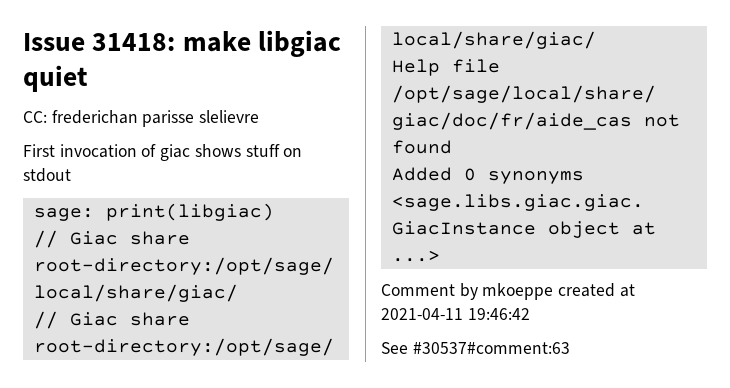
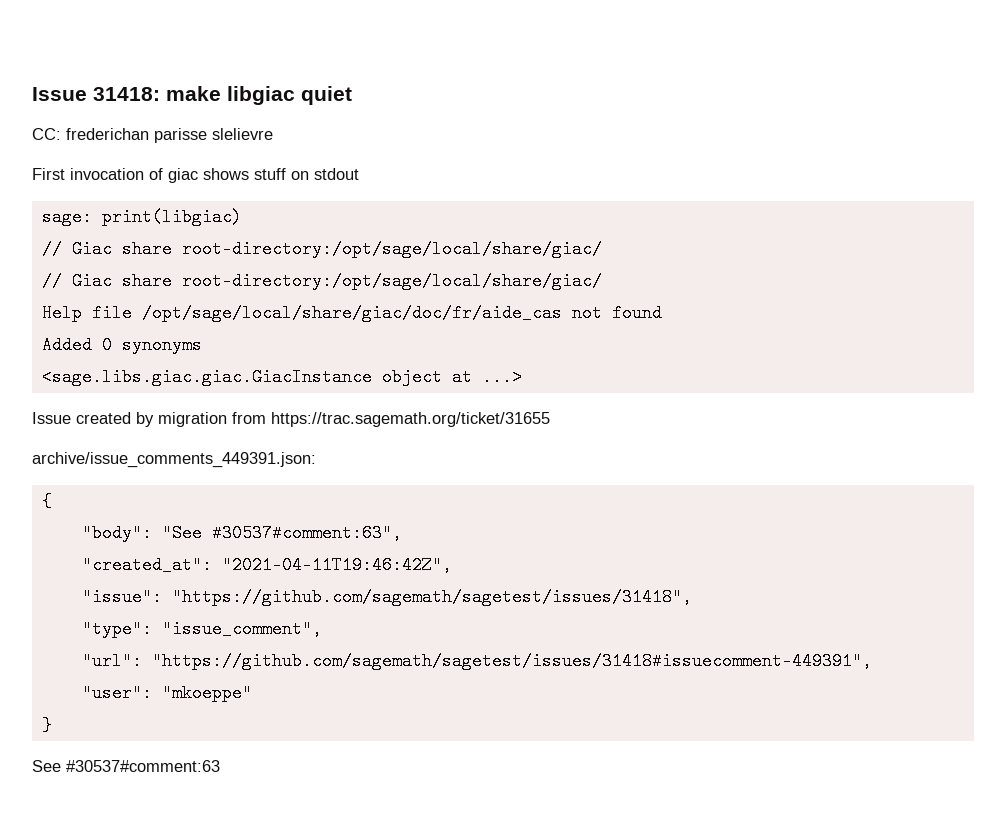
- Comment by mkoeppe created at 2021-04-11 19:46:42
+ Issue created by migration from https://trac.sagemath.org/ticket/31655
+ archive/issue_comments_449391.json:
+ {
+ "body": "See #30537#comment:63",
+ "created_at": "2021-04-11T19:46:42Z",
+ "issue": "https://github.com/sagemath/sagetest/issues/31418",
+ "type": "issue_comment",
+ "url": "https://github.com/sagemath/sagetest/issues/31418#issuecomment-449391",
+ "user": "mkoeppe"
+ }

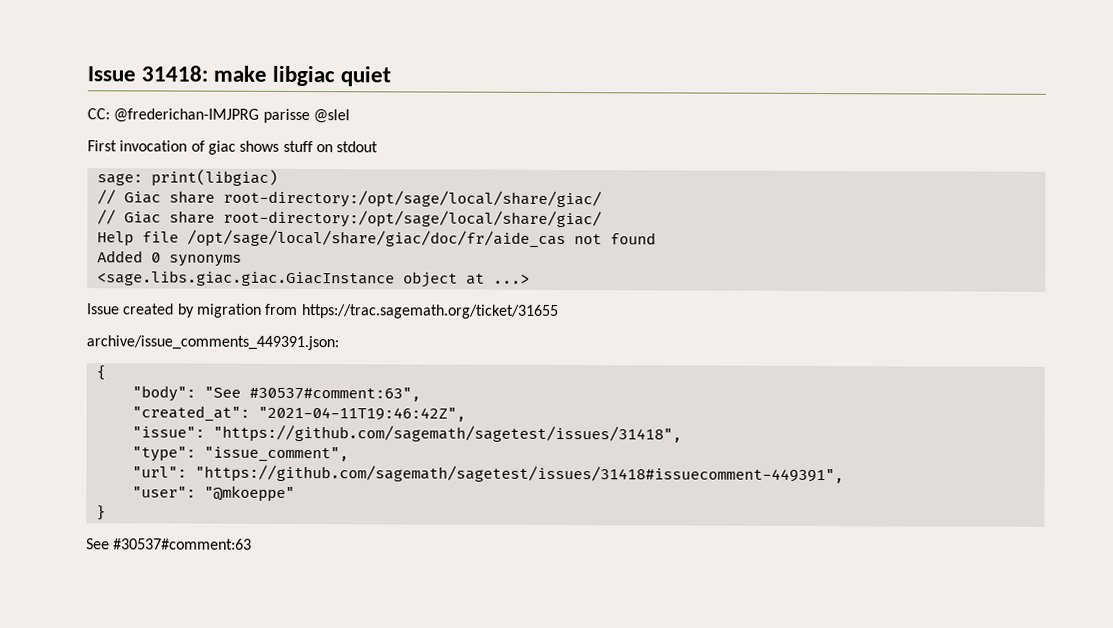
- CC: frederichan parisse slelievre
+ CC: @frederichan-IMJPRG parisse @slel
- "user": "mkoeppe"
+ "user": "@mkoeppe"

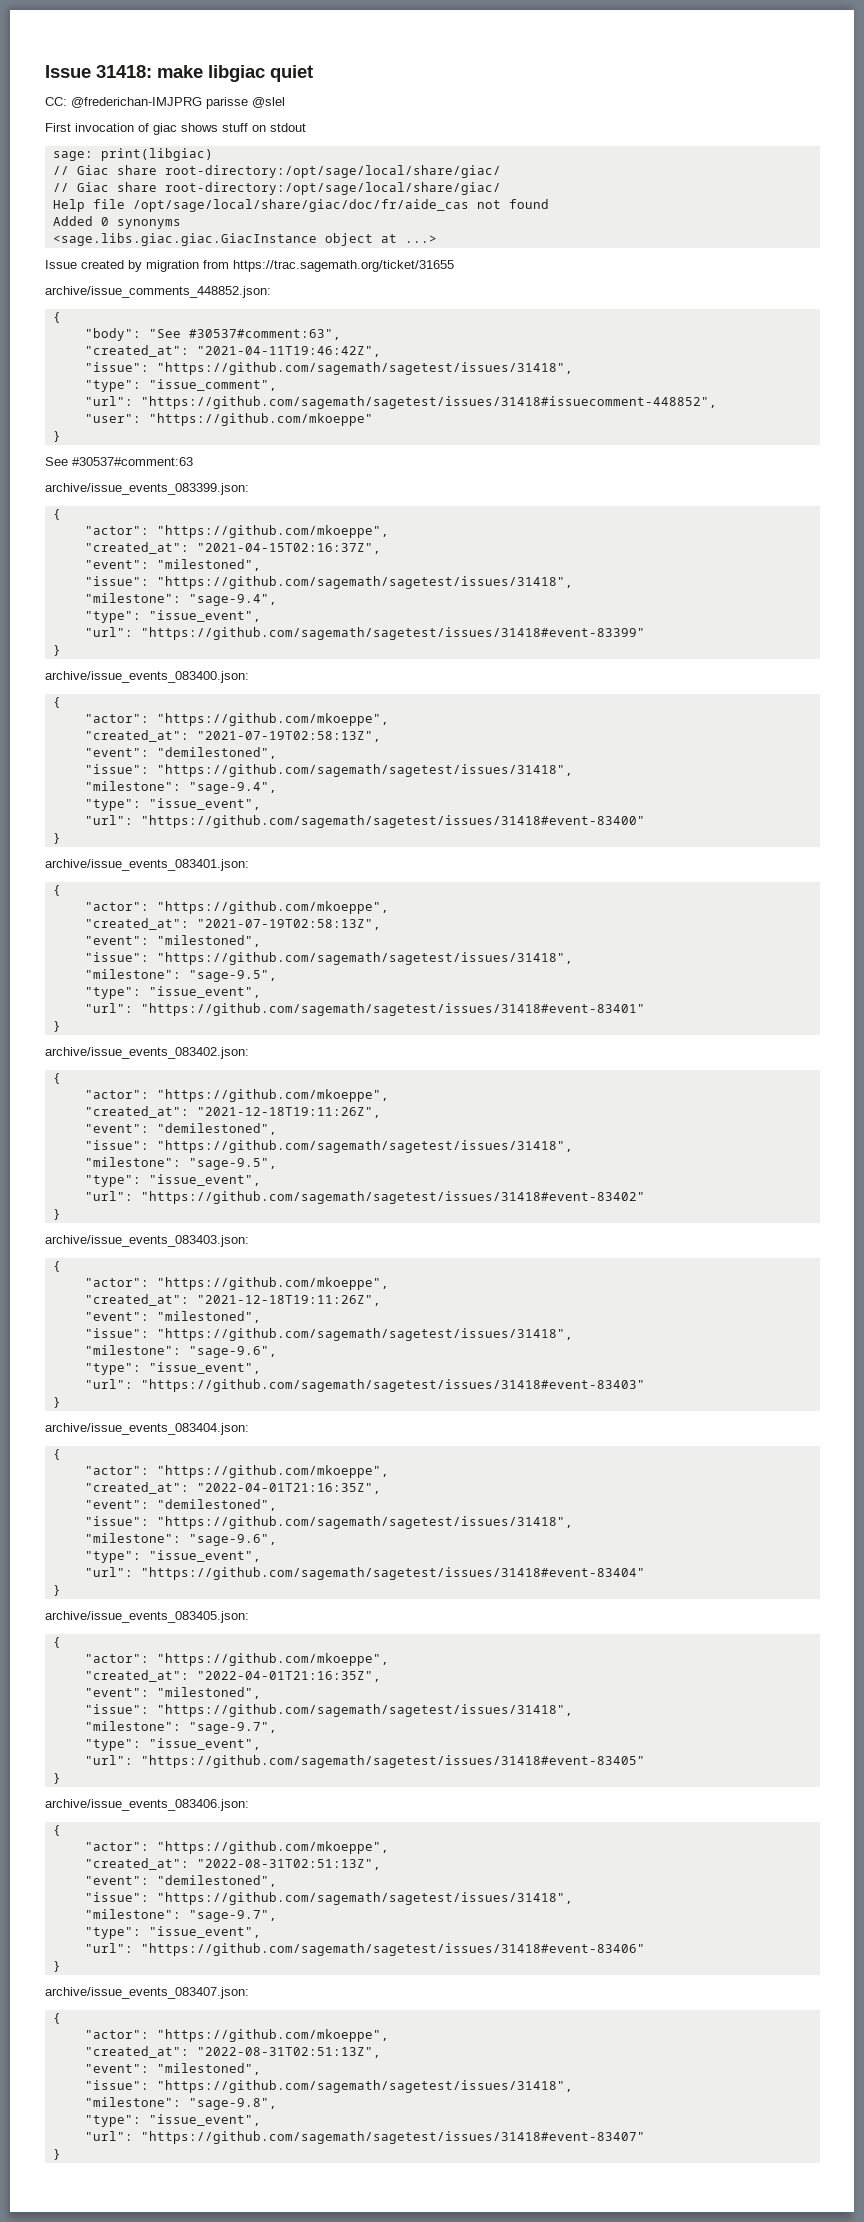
- archive/issue_comments_449391.json:
+ archive/issue_comments_448852.json:
- "url": "https://github.com/sagemath/sagetest/issues/31418#issuecomment-449391",
+ "url": "https://github.com/sagemath/sagetest/issues/31418#issuecomment-448852",
- "user": "@mkoeppe"
+ "user": "https://github.com/mkoeppe"
+ archive/issue_events_083399.json:
+ {
+ "actor": "https://github.com/mkoeppe",
+ "created_at": "2021-04-15T02:16:37Z",
+ "event": "milestoned",
+ "issue": "https://github.com/sagemath/sagetest/issues/31418",
+ "milestone": "sage-9.4",
+ "type": "issue_event",
+ "url": "https://github.com/sagemath/sagetest/issues/31418#event-83399"
+ }
+ archive/issue_events_083400.json:
+ {
+ "actor": "https://github.com/mkoeppe",
+ "created_at": "2021-07-19T02:58:13Z",
+ "event": "demilestoned",
+ "issue": "https://github.com/sagemath/sagetest/issues/31418",
+ "milestone": "sage-9.4",
+ "type": "issue_event",
+ "url": "https://github.com/sagemath/sagetest/issues/31418#event-83400"
+ }
+ archive/issue_events_083401.json:
+ {
+ "actor": "https://github.com/mkoeppe",
+ "created_at": "2021-07-19T02:58:13Z",
+ "event": "milestoned",
+ "issue": "https://github.com/sagemath/sagetest/issues/31418",
+ "milestone": "sage-9.5",
+ "type": "issue_event",
+ "url": "https://github.com/sagemath/sagetest/issues/31418#event-83401"
+ }
+ archive/issue_events_083402.json:
+ {
+ "actor": "https://github.com/mkoeppe",
+ "created_at": "2021-12-18T19:11:26Z",
+ "event": "demilestoned",
+ "issue": "https://github.com/sagemath/sagetest/issues/31418",
+ "milestone": "sage-9.5",
+ "type": "issue_event",
+ "url": "https://github.com/sagemath/sagetest/issues/31418#event-83402"
+ }
+ archive/issue_events_083403.json:
+ {
+ "actor": "https://github.com/mkoeppe",
+ "created_at": "2021-12-18T19:11:26Z",
+ "event": "milestoned",
+ "issue": "https://github.com/sagemath/sagetest/issues/31418",
+ "milestone": "sage-9.6",
+ "type": "issue_event",
+ "url": "https://github.com/sagemath/sagetest/issues/31418#event-83403"
+ }
+ archive/issue_events_083404.json:
+ {
+ "actor": "https://github.com/mkoeppe",
+ "created_at": "2022-04-01T21:16:35Z",
+ "event": "demilestoned",
+ "issue": "https://github.com/sagemath/sagetest/issues/31418",
+ "milestone": "sage-9.6",
+ "type": "issue_event",
+ "url": "https://github.com/sagemath/sagetest/issues/31418#event-83404"
+ }
+ archive/issue_events_083405.json:
+ {
+ "actor": "https://github.com/mkoeppe",
+ "created_at": "2022-04-01T21:16:35Z",
+ "event": "milestoned",
+ "issue": "https://github.com/sagemath/sagetest/issues/31418",
+ "milestone": "sage-9.7",
+ "type": "issue_event",
+ "url": "https://github.com/sagemath/sagetest/issues/31418#event-83405"
+ }
+ archive/issue_events_083406.json:
+ {
+ "actor": "https://github.com/mkoeppe",
+ "created_at": "2022-08-31T02:51:13Z",
+ "event": "demilestoned",
+ "issue": "https://github.com/sagemath/sagetest/issues/31418",
+ "milestone": "sage-9.7",
+ "type": "issue_event",
+ "url": "https://github.com/sagemath/sagetest/issues/31418#event-83406"
+ }
+ archive/issue_events_083407.json:
+ {
+ "actor": "https://github.com/mkoeppe",
+ "created_at": "2022-08-31T02:51:13Z",
+ "event": "milestoned",
+ "issue": "https://github.com/sagemath/sagetest/issues/31418",
+ "milestone": "sage-9.8",
+ "type": "issue_event",
+ "url": "https://github.com/sagemath/sagetest/issues/31418#event-83407"
+ }

